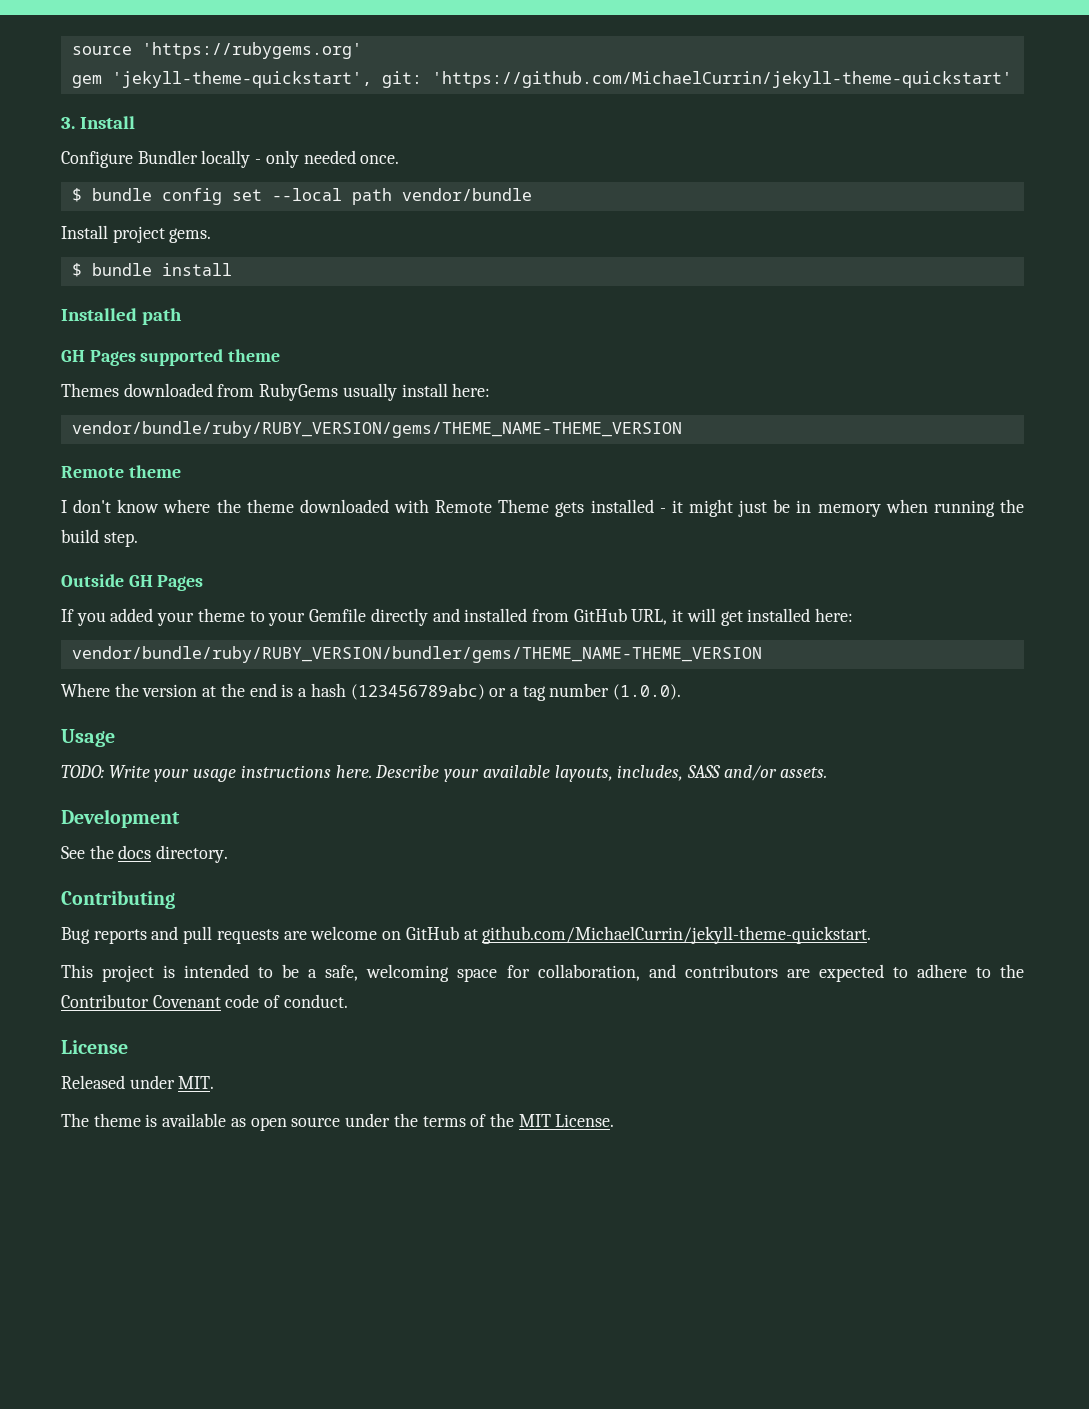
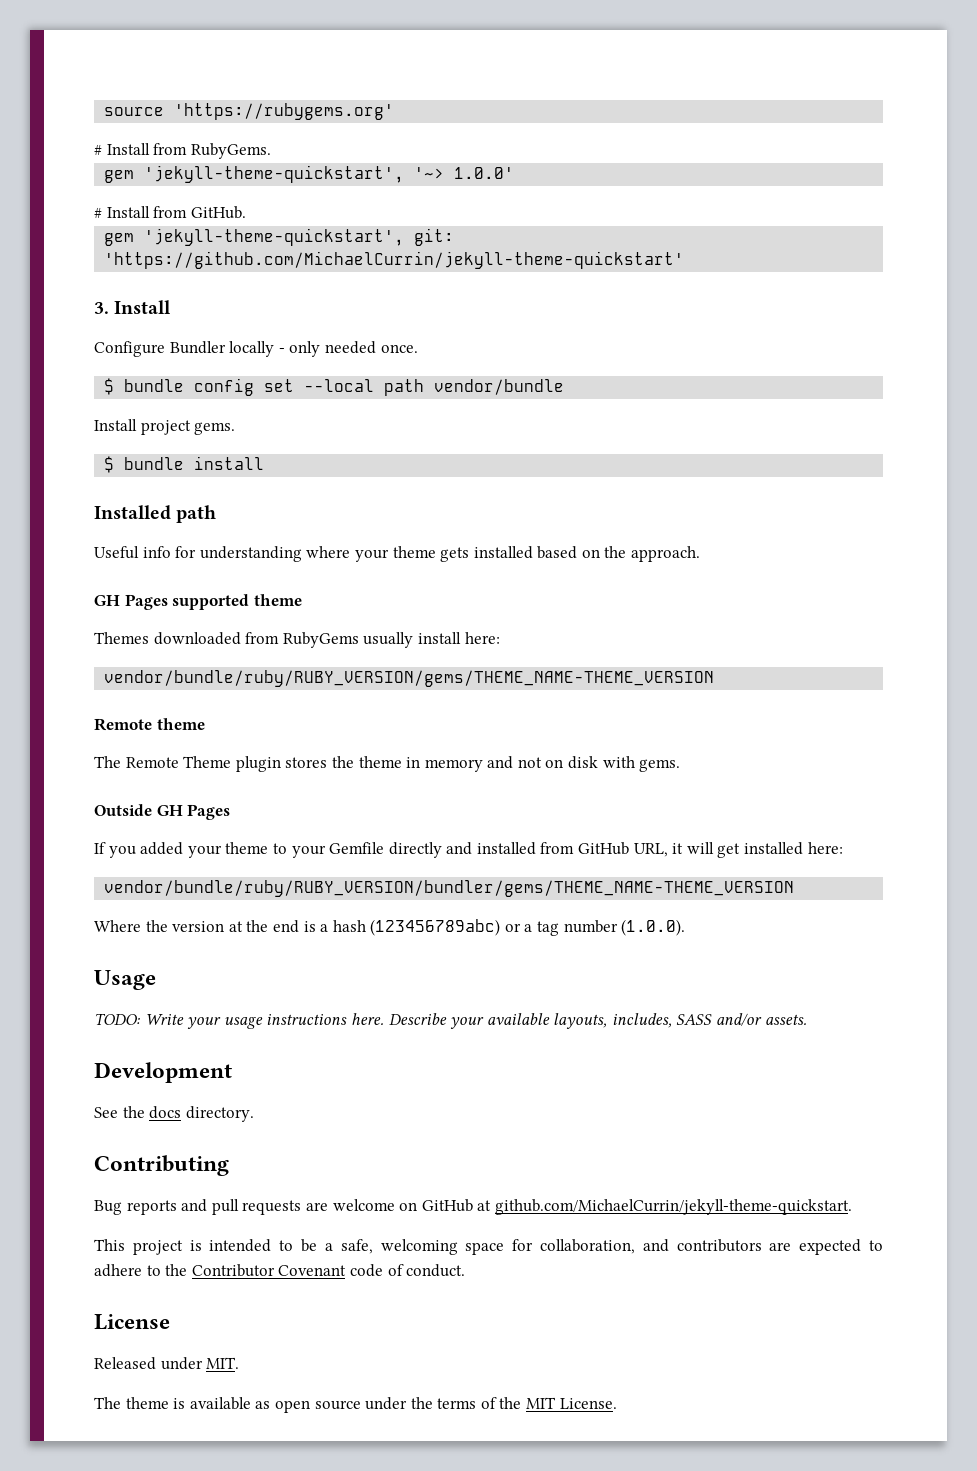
+ # Install from RubyGems.
+ gem 'jekyll-theme-quickstart', '~> 1.0.0'
+ # Install from GitHub.
+ Useful info for understanding where your theme gets installed based on the approach.
- I don't know where the theme downloaded with Remote Theme gets installed - it might just be in memory when running the build step.
+ The Remote Theme plugin stores the theme in memory and not on disk with gems.

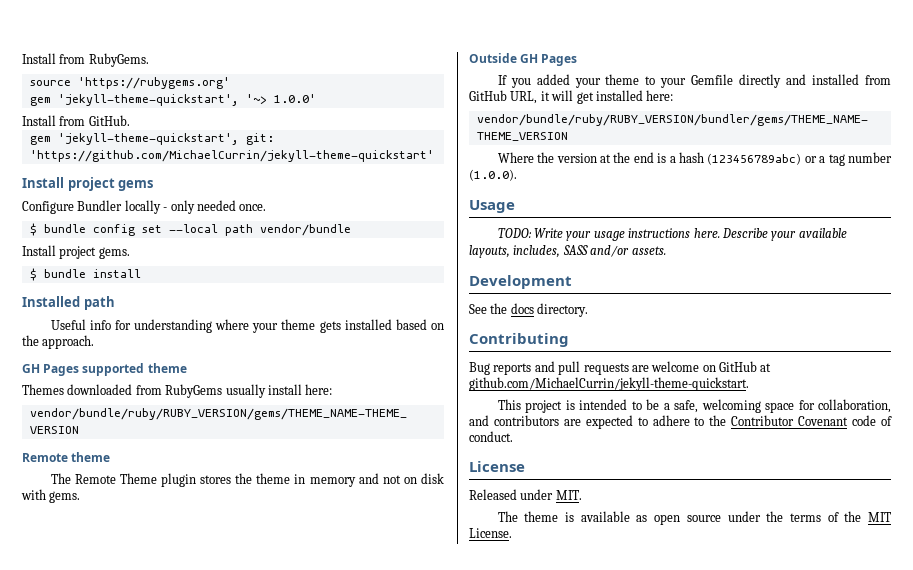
- source 'https://rubygems.org'
- # Install from RubyGems.
+ Install from RubyGems.
+ source 'https://rubygems.org'
- # Install from GitHub.
+ Install from GitHub.
- 3. Install
+ Install project gems

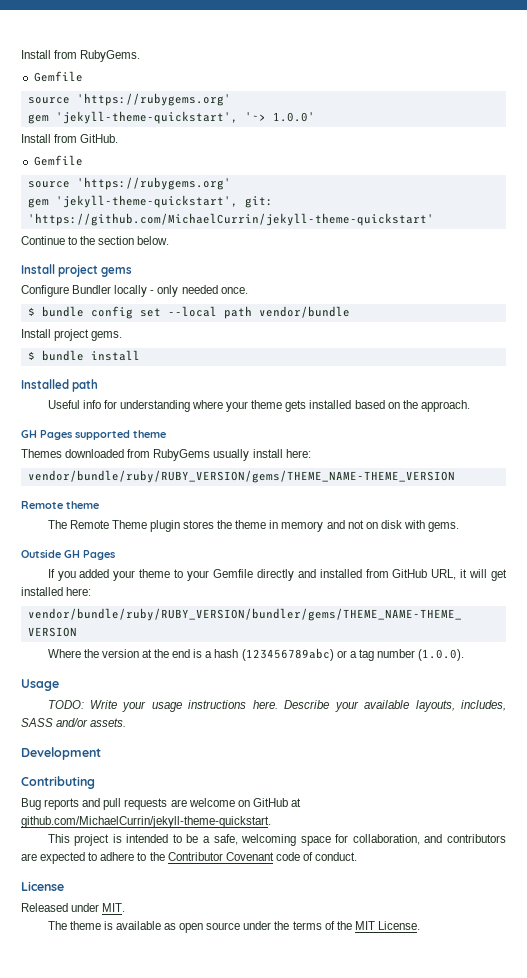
  Install from RubyGems.
+ Gemfile
  Install from GitHub.
+ Gemfile
+ source 'https://rubygems.org'
+ Continue to the section below.
- See the docs directory.

